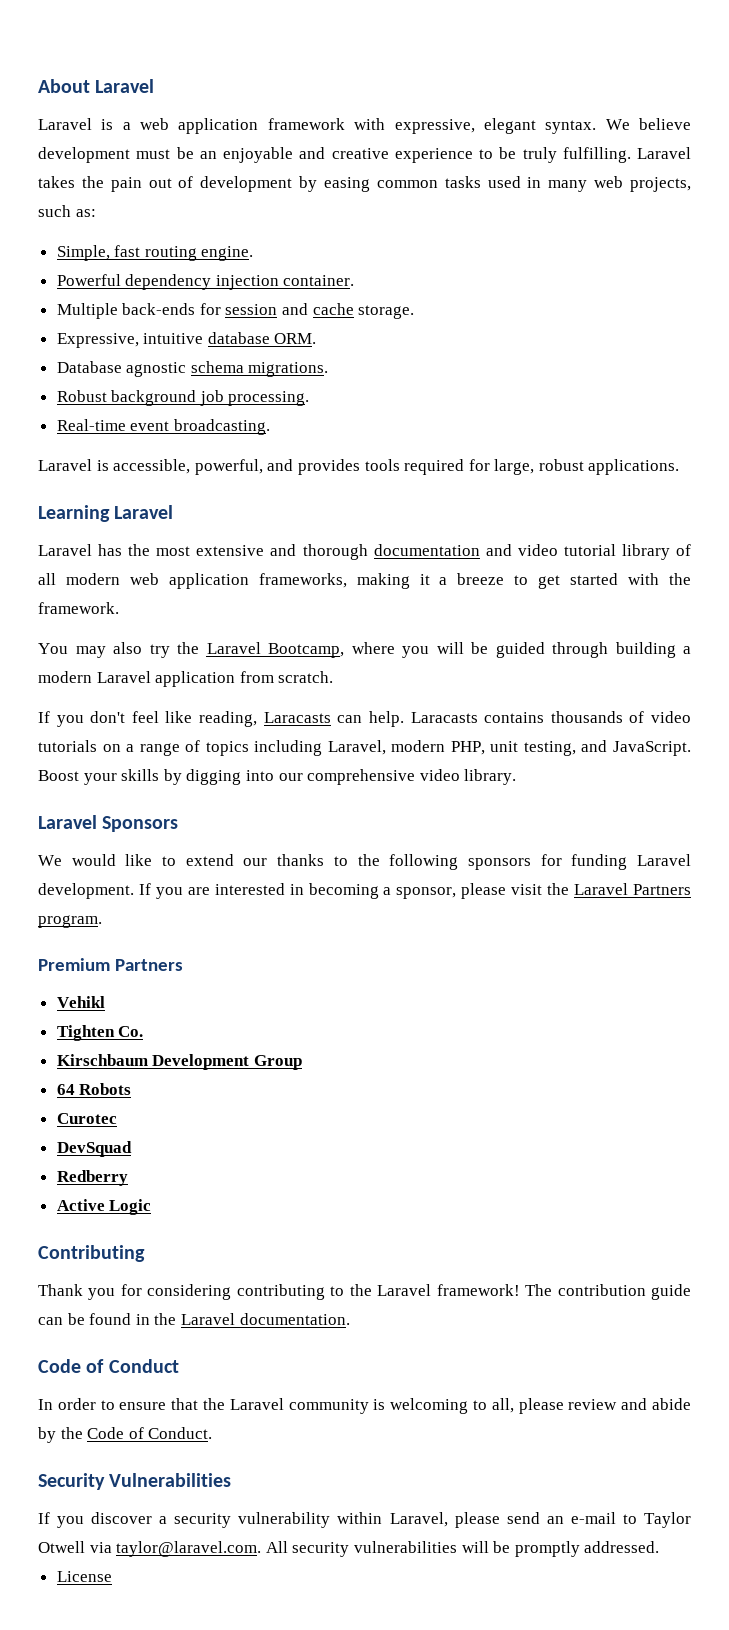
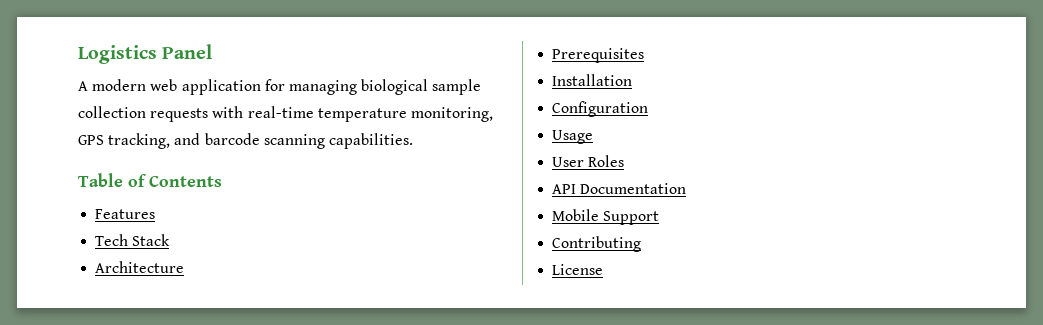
- About Laravel
- Laravel is a web application framework with expressive, elegant syntax. We believe development must be an enjoyable and creative experience to be truly fulfilling. Laravel takes the pain out of development by easing common tasks used in many web projects, such as:
- Simple, fast routing engine.
- Powerful dependency injection container.
- Multiple back-ends for session and cache storage.
- Expressive, intuitive database ORM.
- Database agnostic schema migrations.
- Robust background job processing.
- Real-time event broadcasting.
- Laravel is accessible, powerful, and provides tools required for large, robust applications.
- Learning Laravel
- Laravel has the most extensive and thorough documentation and video tutorial library of all modern web application frameworks, making it a breeze to get started with the framework.
- You may also try the Laravel Bootcamp, where you will be guided through building a modern Laravel application from scratch.
- If you don't feel like reading, Laracasts can help. Laracasts contains thousands of video tutorials on a range of topics including Laravel, modern PHP, unit testing, and JavaScript. Boost your skills by digging into our comprehensive video library.
- Laravel Sponsors
- We would like to extend our thanks to the following sponsors for funding Laravel development. If you are interested in becoming a sponsor, please visit the Laravel Partners program.
- Premium Partners
- Vehikl
- Tighten Co.
- Kirschbaum Development Group
- 64 Robots
- Curotec
- DevSquad
- Redberry
- Active Logic
+ Logistics Panel
+ A modern web application for managing biological sample collection requests with real-time temperature monitoring, GPS tracking, and barcode scanning capabilities.
+ Table of Contents
+ Features
+ Tech Stack
+ Architecture
+ Prerequisites
+ Installation
+ Configuration
+ Usage
+ User Roles
+ API Documentation
+ Mobile Support
  Contributing
- Thank you for considering contributing to the Laravel framework! The contribution guide can be found in the Laravel documentation.
- Code of Conduct
- In order to ensure that the Laravel community is welcoming to all, please review and abide by the Code of Conduct.
- Security Vulnerabilities
- If you discover a security vulnerability within Laravel, please send an e-mail to Taylor Otwell via taylor@laravel.com. All security vulnerabilities will be promptly addressed.

